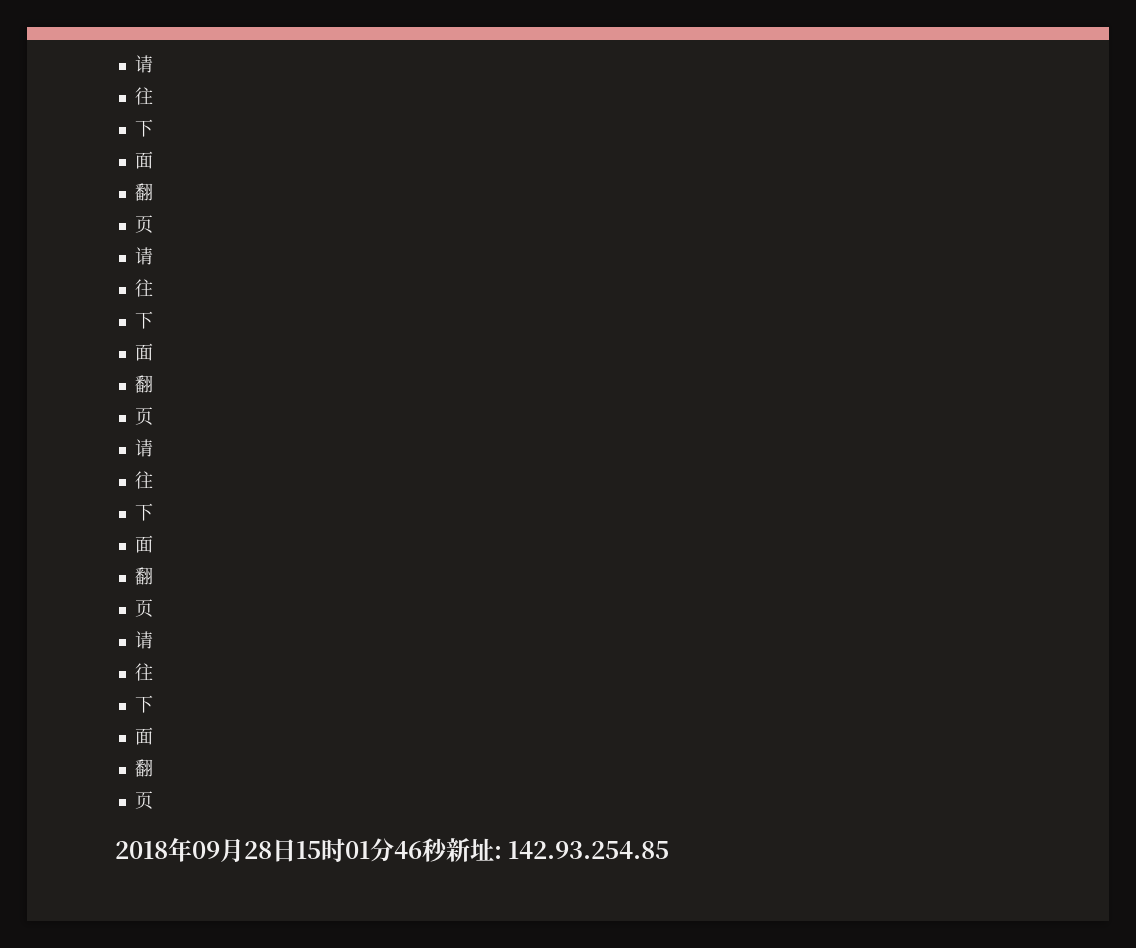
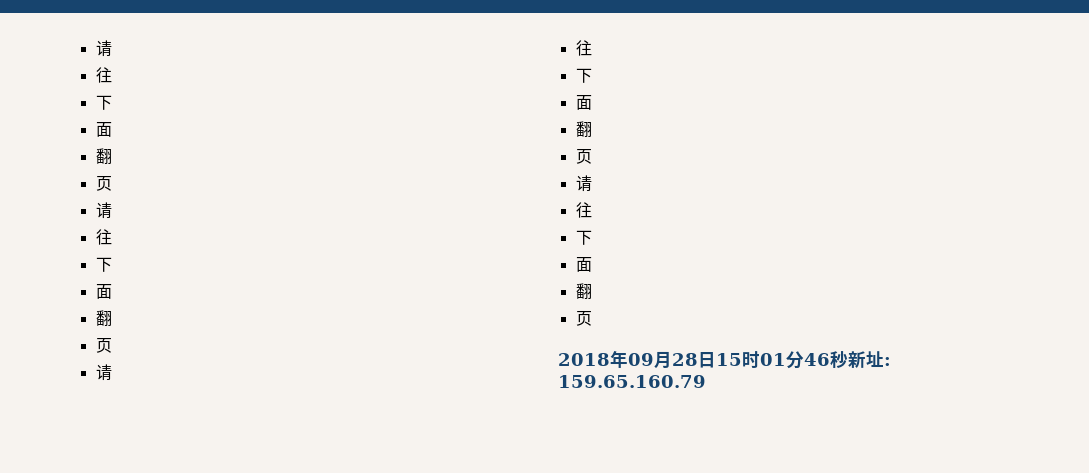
- 2018年09月28日15时01分46秒新址: 142.93.254.85
+ 2018年09月28日15时01分46秒新址: 159.65.160.79

